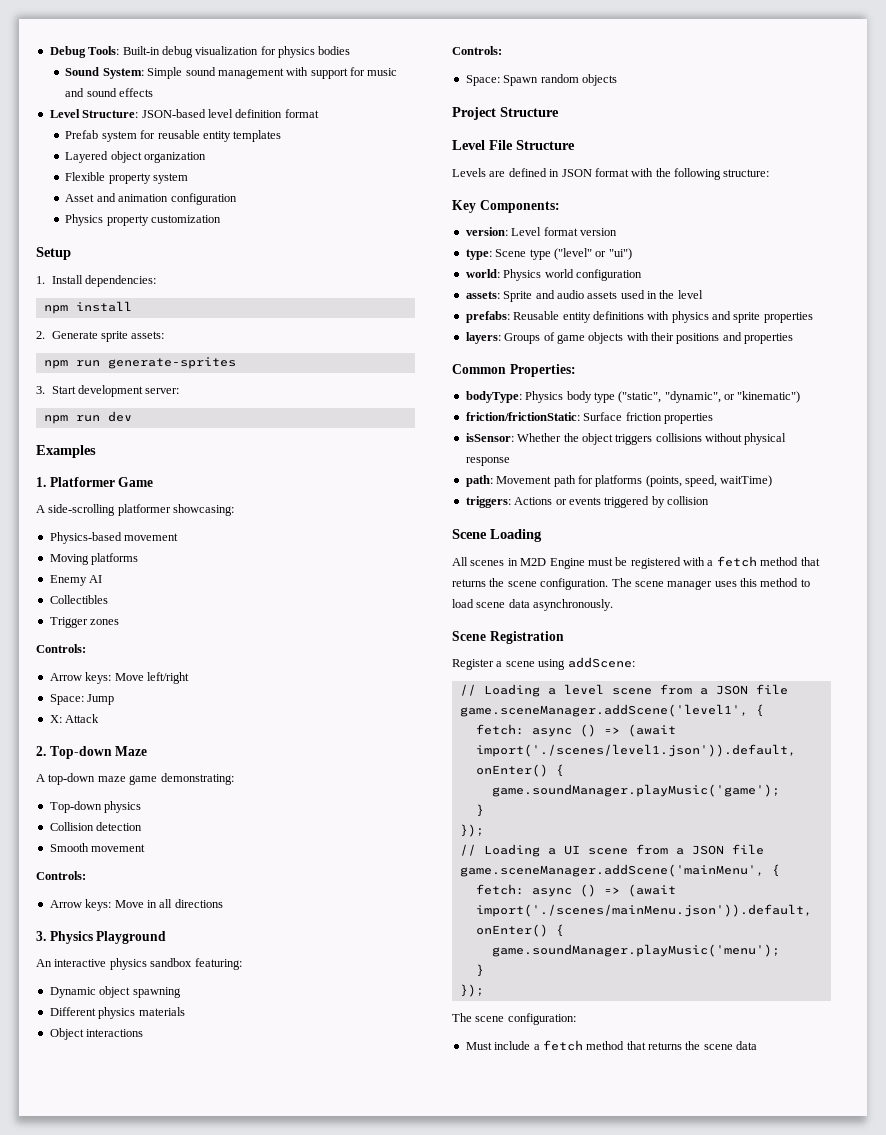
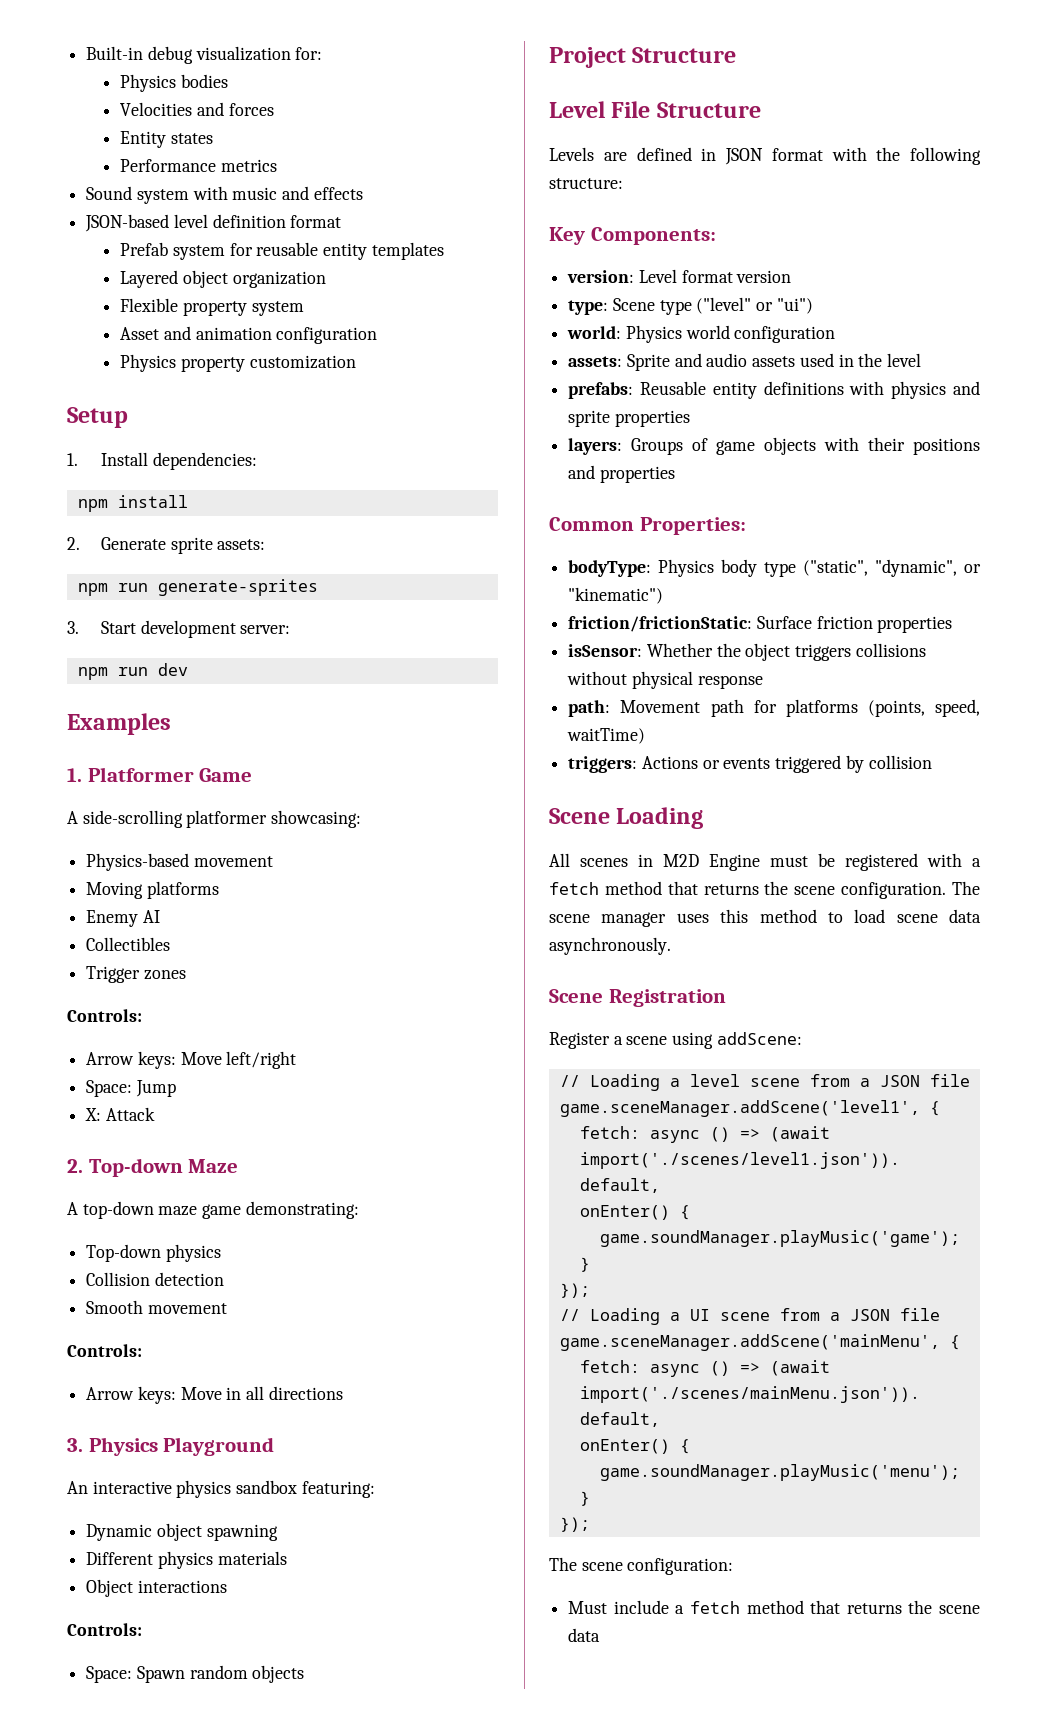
- Debug Tools: Built-in debug visualization for physics bodies
+ Built-in debug visualization for:
+ Physics bodies
- Sound System: Simple sound management with support for music and sound effects
+ Velocities and forces
+ Entity states
+ Performance metrics
+ Sound system with music and effects
- Level Structure: JSON-based level definition format
+ JSON-based level definition format

